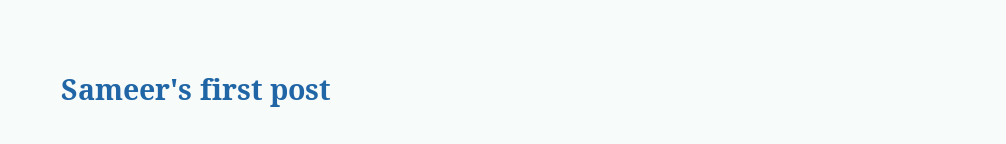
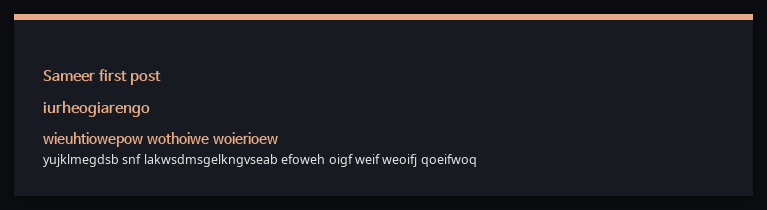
- Sameer's first post
+ Sameer first post
+ iurheogiarengo
+ wieuhtiowepow wothoiwe woierioew
+ yujklmegdsb snf lakwsdmsgelkngvseab efoweh oigf weif weoifj qoeifwoq

